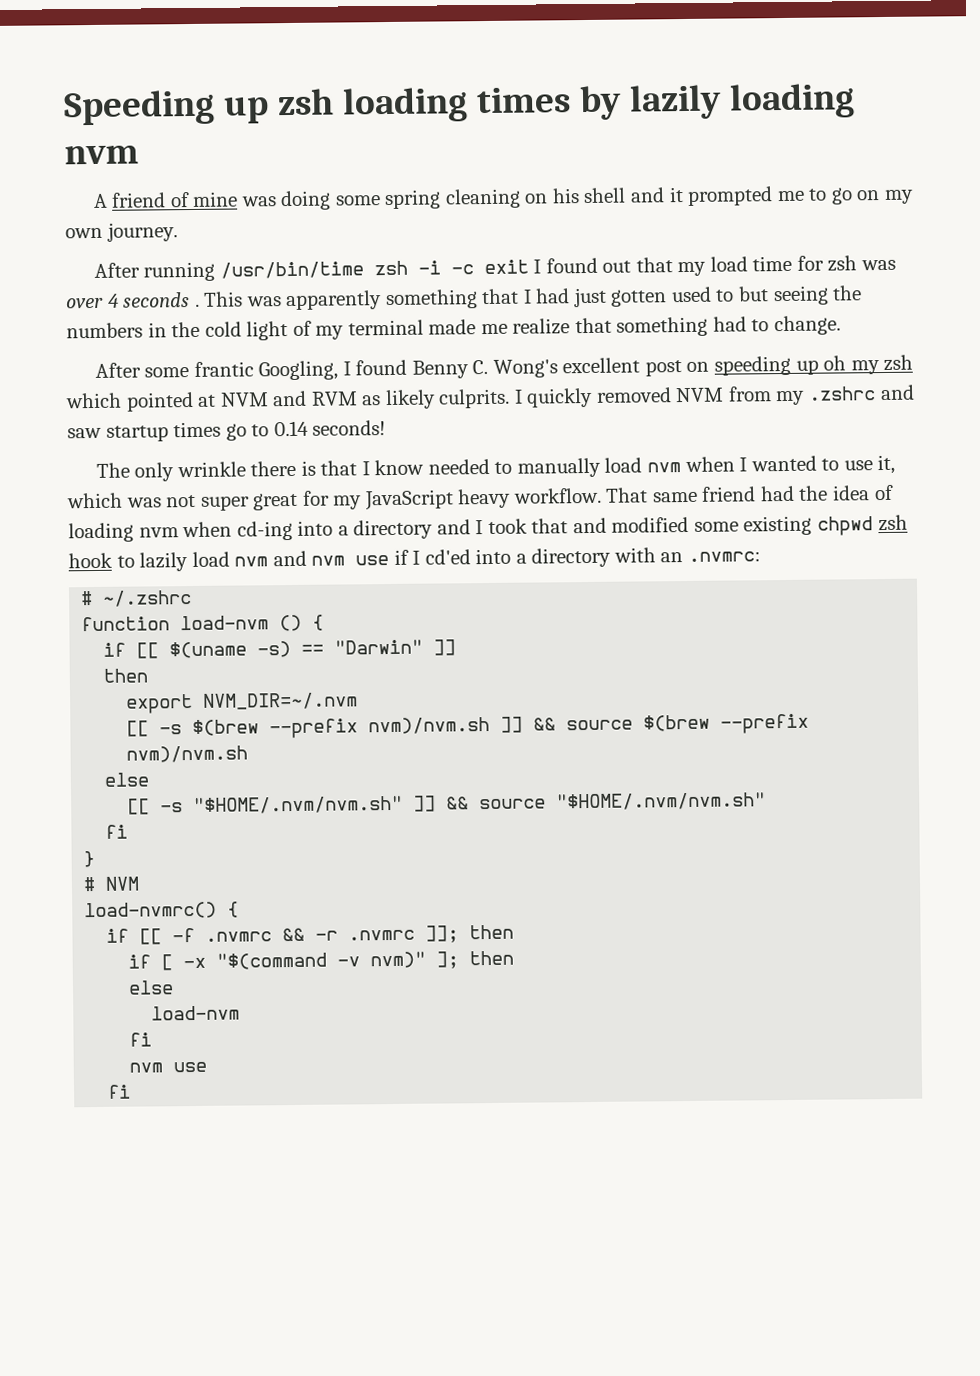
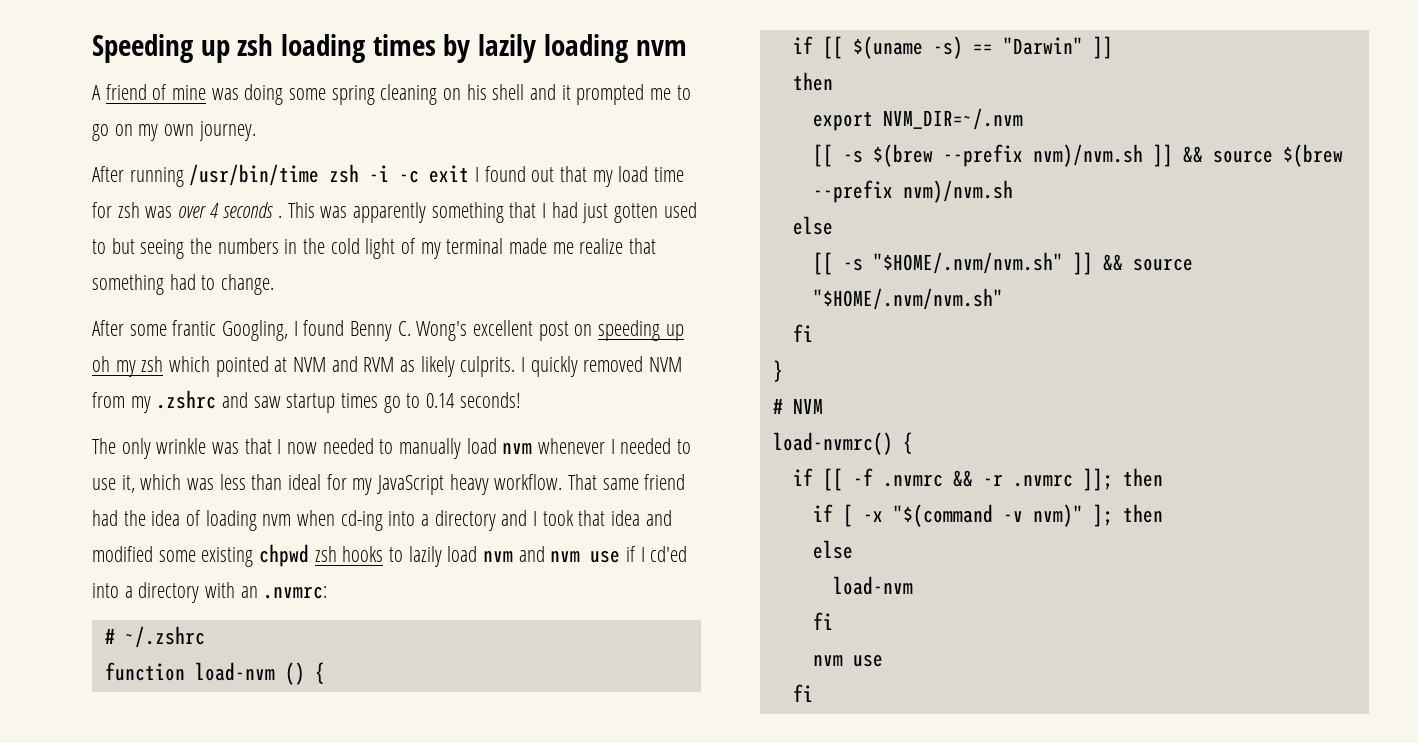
- The only wrinkle there is that I know needed to manually load nvm when I wanted to use it, which was not super great for my JavaScript heavy workflow.
+ The only wrinkle was that I now needed to manually load nvm whenever I needed to use it, which was less than ideal for my JavaScript heavy workflow.
- That same friend had the idea of loading nvm when cd-ing into a directory and I took that and modified some existing chpwd zsh hook to lazily load nvm and nvm use if I cd'ed into a directory with an .nvmrc:
+ That same friend had the idea of loading nvm when cd-ing into a directory and I took that idea and modified some existing chpwd zsh hooks to lazily load nvm and nvm use if I cd'ed into a directory with an .nvmrc:

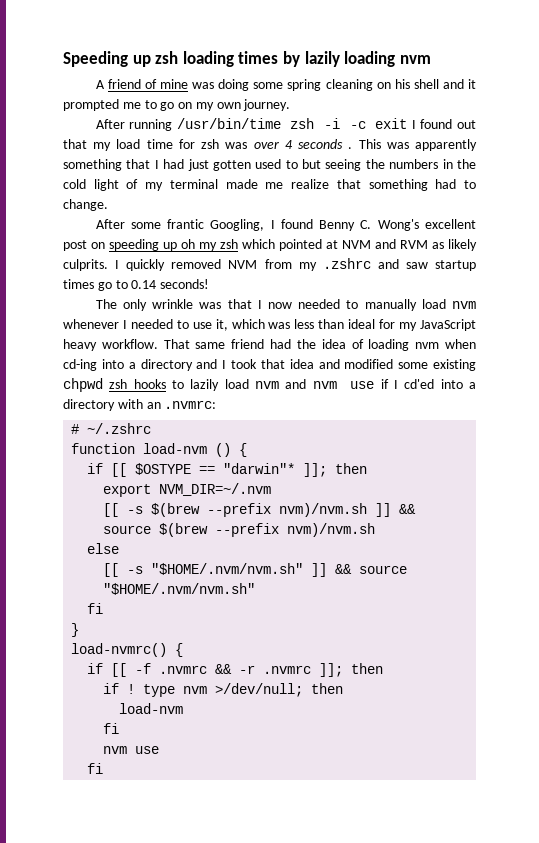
- if [[ $(uname -s) == "Darwin" ]]
- then
+ if [[ $OSTYPE == "darwin"* ]]; then
- # NVM
- if [ -x "$(command -v nvm)" ]; then
- else
+ if ! type nvm >/dev/null; then

